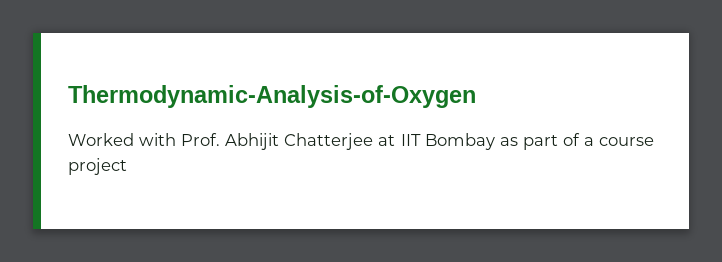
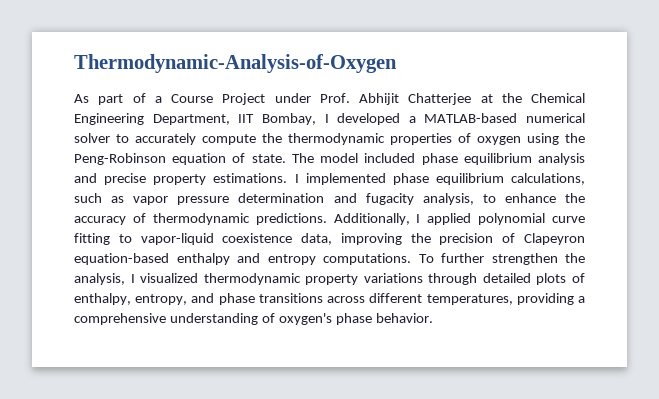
- Worked with Prof. Abhijit Chatterjee at IIT Bombay as part of a course project
+ As part of a Course Project under Prof. Abhijit Chatterjee at the Chemical Engineering Department, IIT Bombay, I developed a MATLAB-based numerical solver to accurately compute the thermodynamic properties of oxygen using the Peng-Robinson equation of state. The model included phase equilibrium analysis and precise property estimations. I implemented phase equilibrium calculations, such as vapor pressure determination and fugacity analysis, to enhance the accuracy of thermodynamic predictions. Additionally, I applied polynomial curve fitting to vapor-liquid coexistence data, improving the precision of Clapeyron equation-based enthalpy and entropy computations. To further strengthen the analysis, I visualized thermodynamic property variations through detailed plots of enthalpy, entropy, and phase transitions across different temperatures, providing a comprehensive understanding of oxygen's phase behavior.

